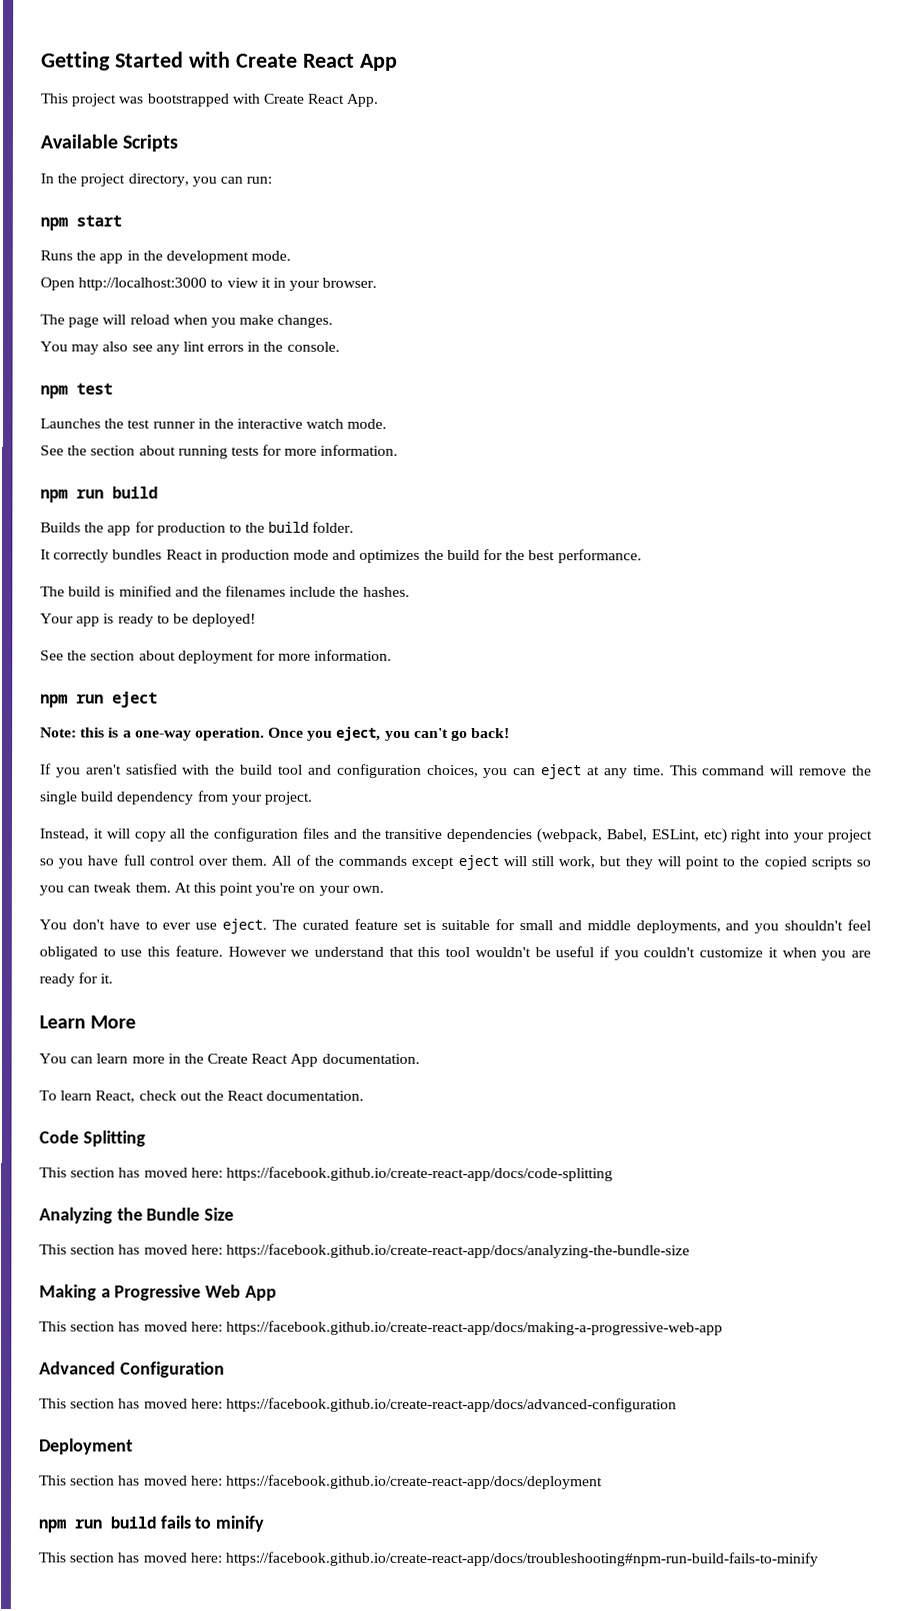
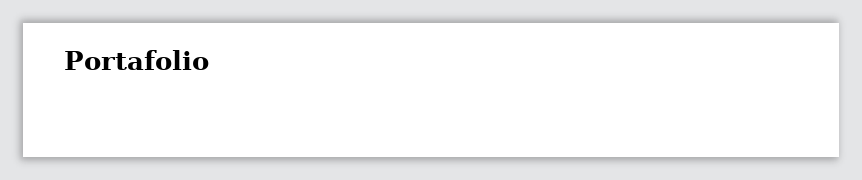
- Getting Started with Create React App
- This project was bootstrapped with Create React App.
- Available Scripts
- In the project directory, you can run:
- npm start
- Runs the app in the development mode.
- Open http://localhost:3000 to view it in your browser.
- The page will reload when you make changes.
- You may also see any lint errors in the console.
- npm test
- Launches the test runner in the interactive watch mode.
- See the section about running tests for more information.
- npm run build
- Builds the app for production to the build folder.
- It correctly bundles React in production mode and optimizes the build for the best performance.
- The build is minified and the filenames include the hashes.
- Your app is ready to be deployed!
- See the section about deployment for more information.
- npm run eject
- Note: this is a one-way operation. Once you eject, you can't go back!
- If you aren't satisfied with the build tool and configuration choices, you can eject at any time. This command will remove the single build dependency from your project.
- Instead, it will copy all the configuration files and the transitive dependencies (webpack, Babel, ESLint, etc) right into your project so you have full control over them. All of the commands except eject will still work, but they will point to the copied scripts so you can tweak them. At this point you're on your own.
- You don't have to ever use eject. The curated feature set is suitable for small and middle deployments, and you shouldn't feel obligated to use this feature. However we understand that this tool wouldn't be useful if you couldn't customize it when you are ready for it.
- Learn More
- You can learn more in the Create React App documentation.
- To learn React, check out the React documentation.
- Code Splitting
- This section has moved here: https://facebook.github.io/create-react-app/docs/code-splitting
- Analyzing the Bundle Size
- This section has moved here: https://facebook.github.io/create-react-app/docs/analyzing-the-bundle-size
- Making a Progressive Web App
- This section has moved here: https://facebook.github.io/create-react-app/docs/making-a-progressive-web-app
- Advanced Configuration
- This section has moved here: https://facebook.github.io/create-react-app/docs/advanced-configuration
- Deployment
- This section has moved here: https://facebook.github.io/create-react-app/docs/deployment
- npm run build fails to minify
- This section has moved here: https://facebook.github.io/create-react-app/docs/troubleshooting#npm-run-build-fails-to-minify
+ Portafolio

